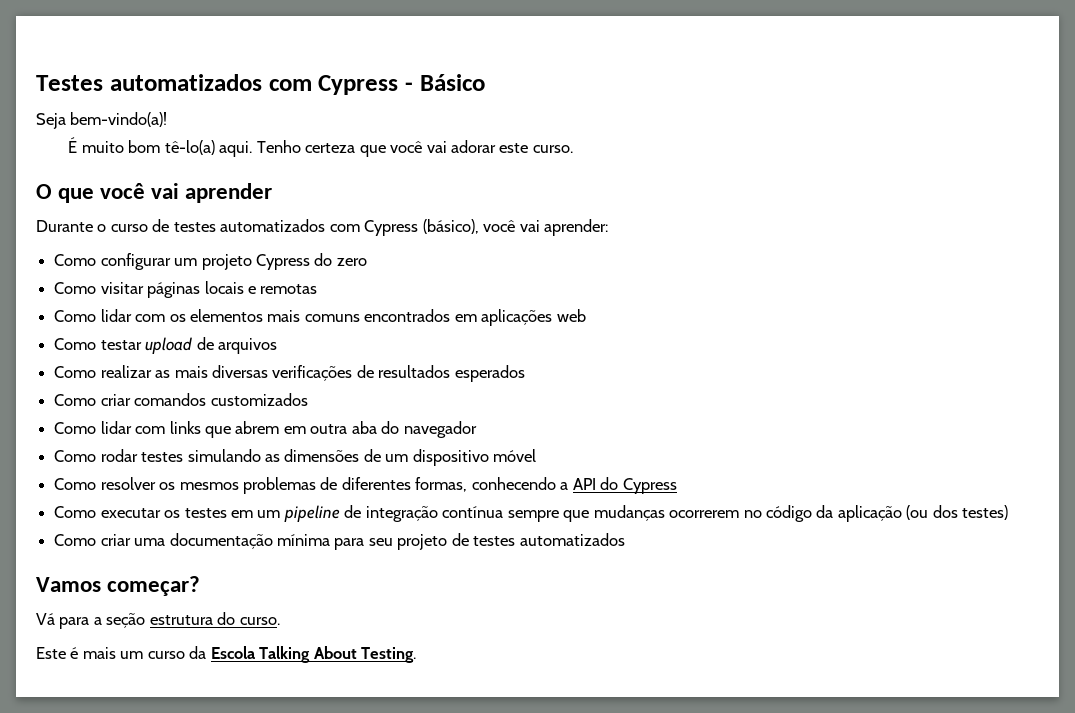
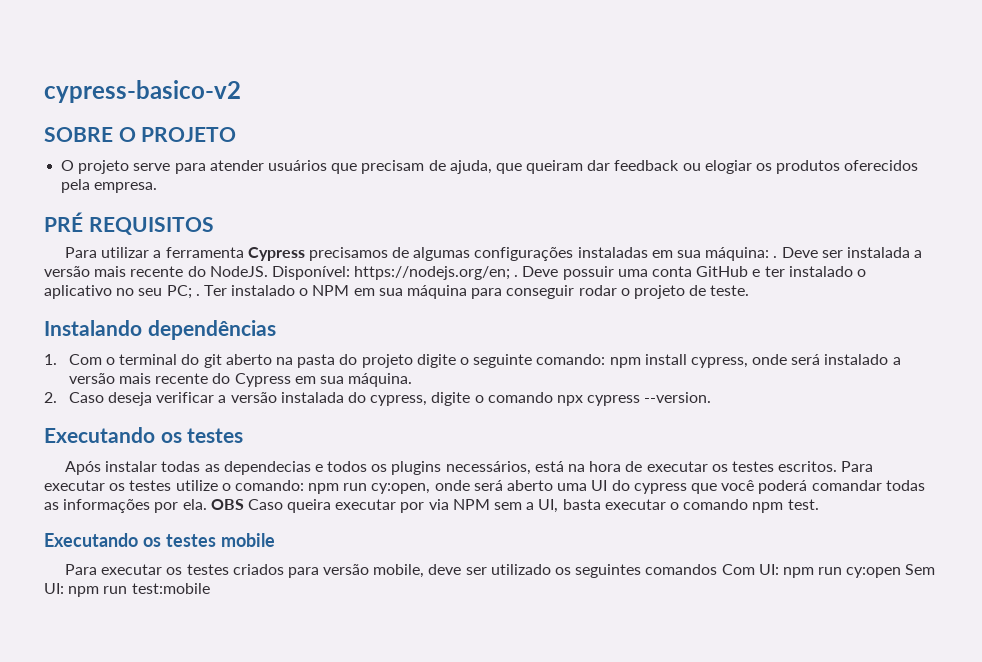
- Testes automatizados com Cypress - Básico
- Seja bem-vindo(a)!
- É muito bom tê-lo(a) aqui. Tenho certeza que você vai adorar este curso.
- O que você vai aprender
- Durante o curso de testes automatizados com Cypress (básico), você vai aprender:
- Como configurar um projeto Cypress do zero
- Como visitar páginas locais e remotas
- Como lidar com os elementos mais comuns encontrados em aplicações web
- Como testar upload de arquivos
- Como realizar as mais diversas verificações de resultados esperados
- Como criar comandos customizados
- Como lidar com links que abrem em outra aba do navegador
- Como rodar testes simulando as dimensões de um dispositivo móvel
- Como resolver os mesmos problemas de diferentes formas, conhecendo a API do Cypress
- Como executar os testes em um pipeline de integração contínua sempre que mudanças ocorrerem no código da aplicação (ou dos testes)
- Como criar uma documentação mínima para seu projeto de testes automatizados
- Vamos começar?
- Vá para a seção estrutura do curso.
- Este é mais um curso da Escola Talking About Testing.
+ cypress-basico-v2
+ SOBRE O PROJETO
+ O projeto serve para atender usuários que precisam de ajuda, que queiram dar feedback ou elogiar os produtos oferecidos pela empresa.
+ PRÉ REQUISITOS
+ Para utilizar a ferramenta Cypress precisamos de algumas configurações instaladas em sua máquina: . Deve ser instalada a versão mais recente do NodeJS. Disponível: https://nodejs.org/en; . Deve possuir uma conta GitHub e ter instalado o aplicativo no seu PC; . Ter instalado o NPM em sua máquina para conseguir rodar o projeto de teste.
+ Instalando dependências
+ 1. Com o terminal do git aberto na pasta do projeto digite o seguinte comando: npm install cypress, onde será instalado a versão mais recente do Cypress em sua máquina.
+ 2. Caso deseja verificar a versão instalada do cypress, digite o comando npx cypress --version.
+ Executando os testes
+ Após instalar todas as dependecias e todos os plugins necessários, está na hora de executar os testes escritos. Para executar os testes utilize o comando: npm run cy:open, onde será aberto uma UI do cypress que você poderá comandar todas as informações por ela. OBS Caso queira executar por via NPM sem a UI, basta executar o comando npm test.
+ Executando os testes mobile
+ Para executar os testes criados para versão mobile, deve ser utilizado os seguintes comandos Com UI: npm run cy:open Sem UI: npm run test:mobile

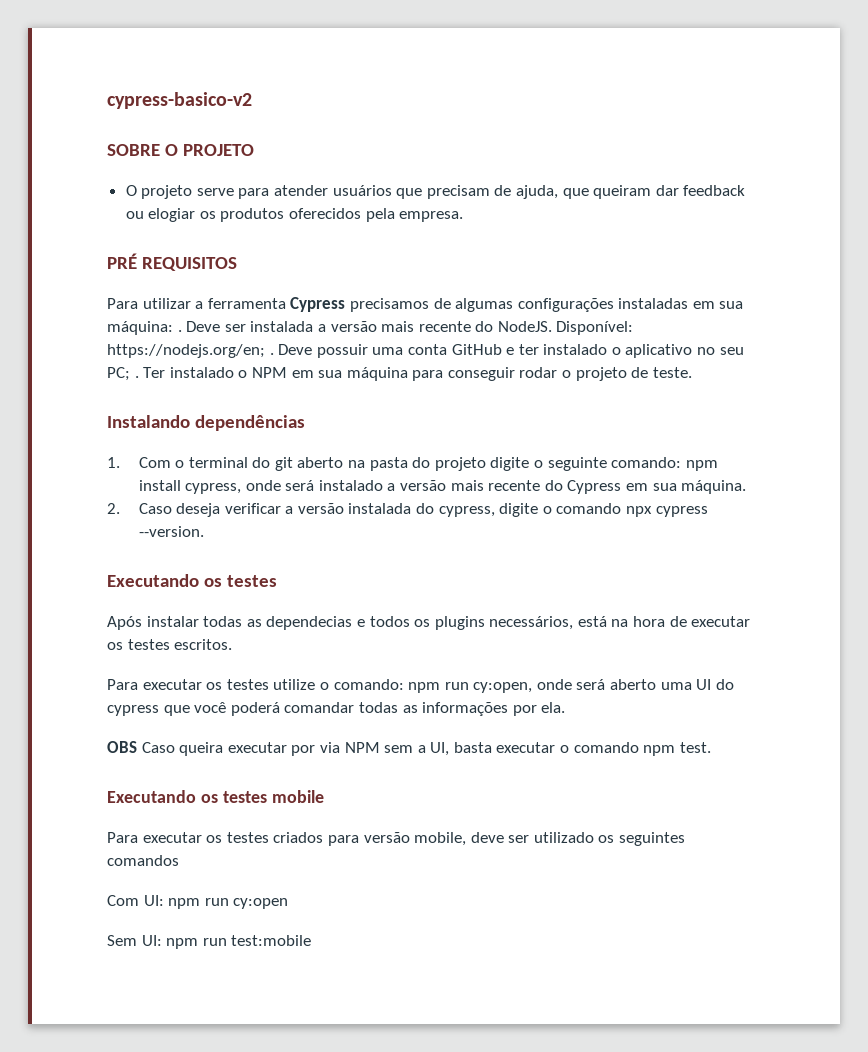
- Após instalar todas as dependecias e todos os plugins necessários, está na hora de executar os testes escritos. Para executar os testes utilize o comando: npm run cy:open, onde será aberto uma UI do cypress que você poderá comandar todas as informações por ela. OBS Caso queira executar por via NPM sem a UI, basta executar o comando npm test.
+ Após instalar todas as dependecias e todos os plugins necessários, está na hora de executar os testes escritos.
+ Para executar os testes utilize o comando: npm run cy:open, onde será aberto uma UI do cypress que você poderá comandar todas as informações por ela.
+ OBS Caso queira executar por via NPM sem a UI, basta executar o comando npm test.
- Para executar os testes criados para versão mobile, deve ser utilizado os seguintes comandos Com UI: npm run cy:open Sem UI: npm run test:mobile
+ Para executar os testes criados para versão mobile, deve ser utilizado os seguintes comandos
+ Com UI: npm run cy:open
+ Sem UI: npm run test:mobile

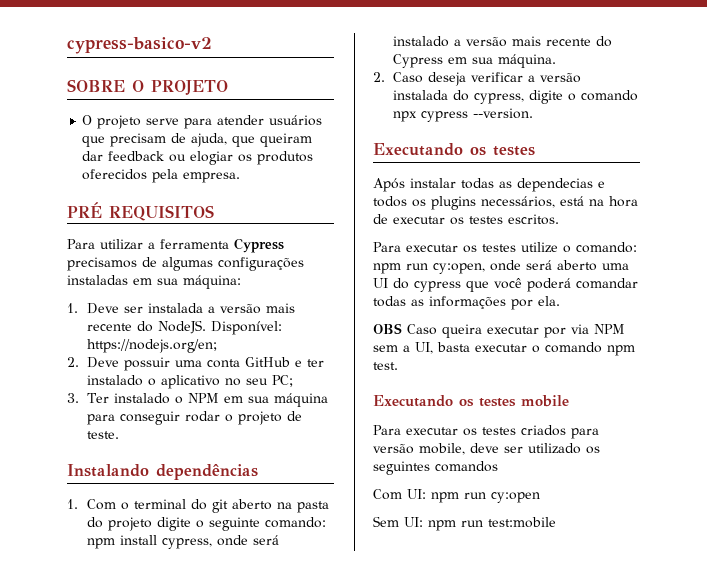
- Para utilizar a ferramenta Cypress precisamos de algumas configurações instaladas em sua máquina: . Deve ser instalada a versão mais recente do NodeJS.
+ Para utilizar a ferramenta Cypress precisamos de algumas configurações instaladas em sua máquina:
+ 1. Deve ser instalada a versão mais recente do NodeJS.
- Disponível: https://nodejs.org/en; . Deve possuir uma conta GitHub e ter instalado o aplicativo no seu PC; . Ter instalado o NPM em sua máquina para conseguir rodar o projeto de teste.
+ Disponível: https://nodejs.org/en;
+ 2. Deve possuir uma conta GitHub e ter instalado o aplicativo no seu PC;
+ 3. Ter instalado o NPM em sua máquina para conseguir rodar o projeto de teste.

